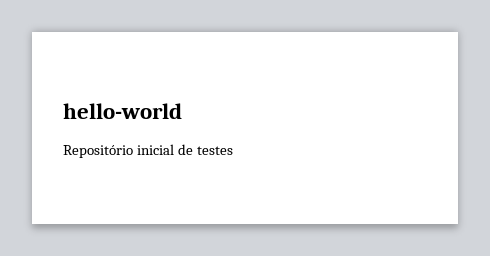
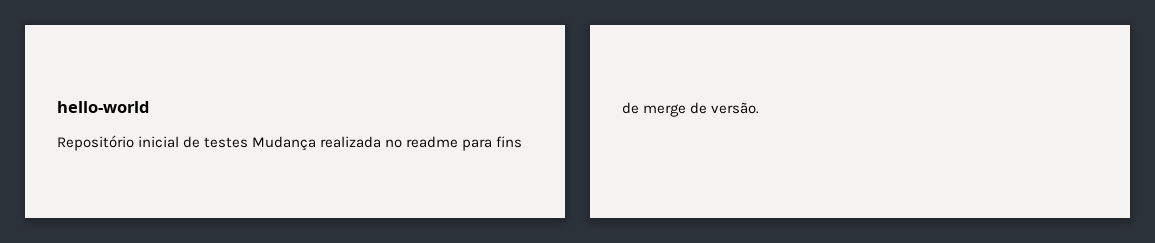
- Repositório inicial de testes
+ Repositório inicial de testes Mudança realizada no readme para fins de merge de versão.

